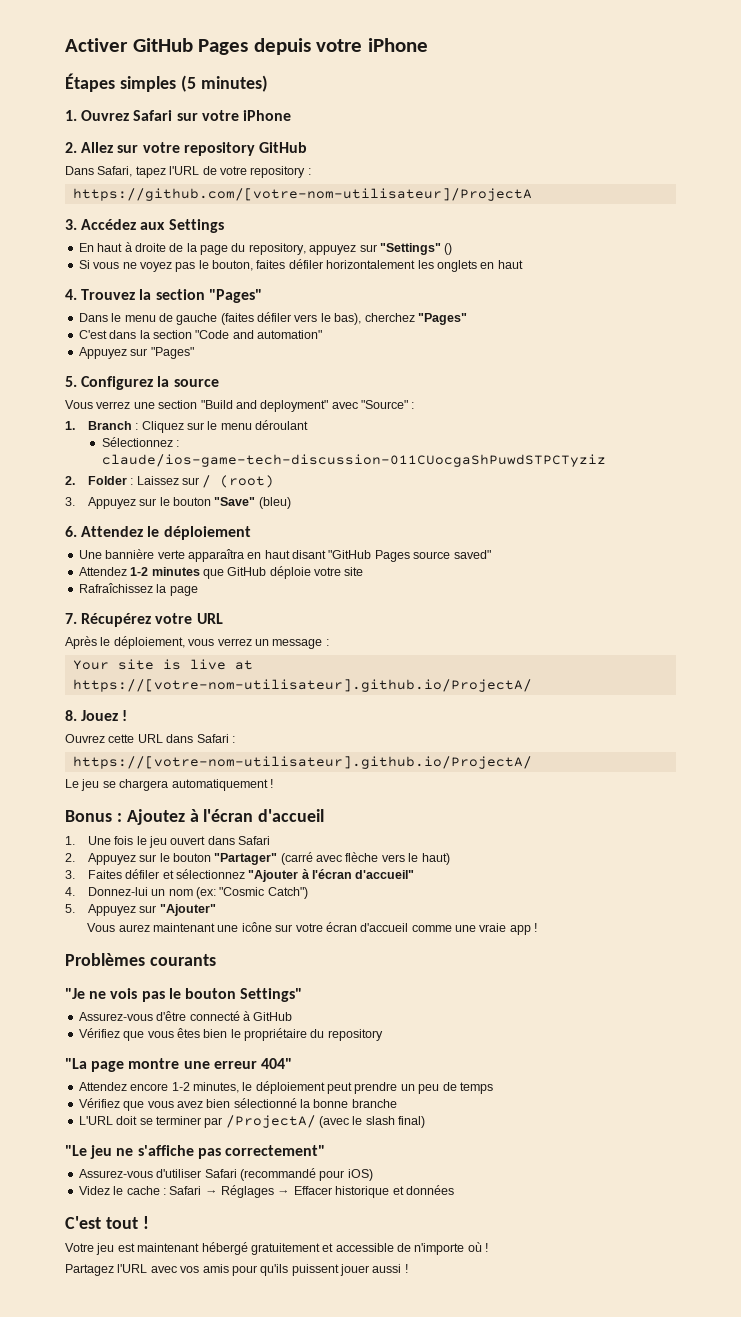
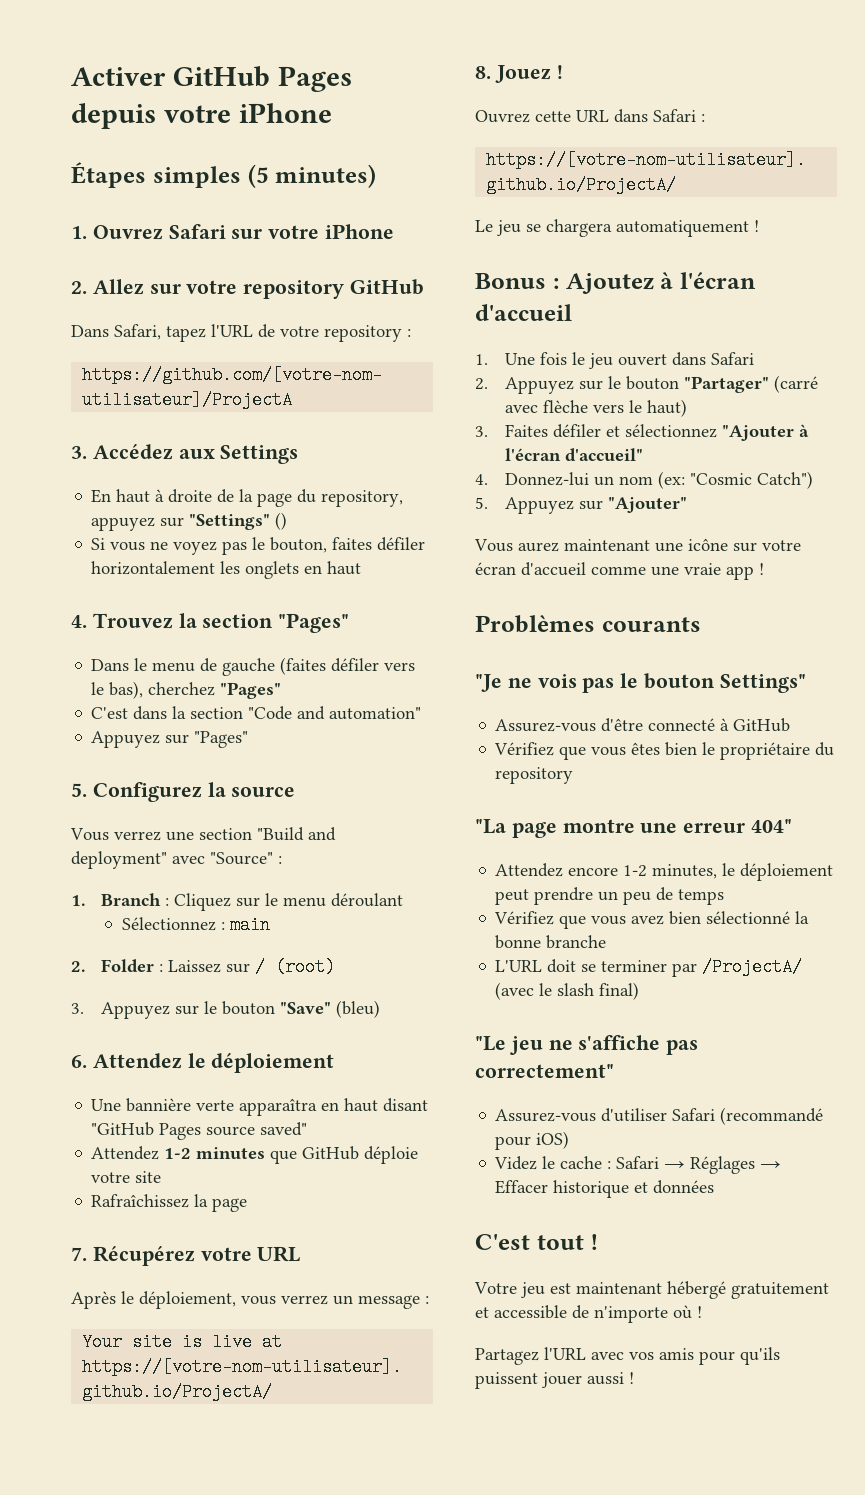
- Sélectionnez : claude/ios-game-tech-discussion-011CUocgaShPuwdSTPCTyziz
+ Sélectionnez : main

